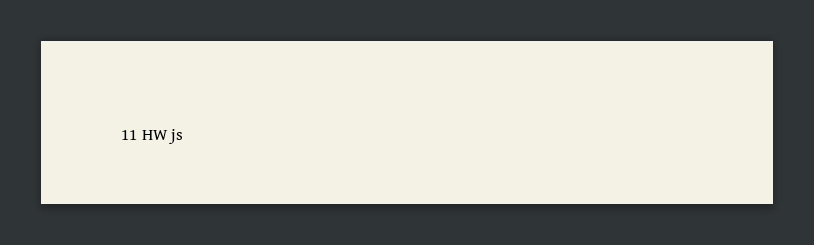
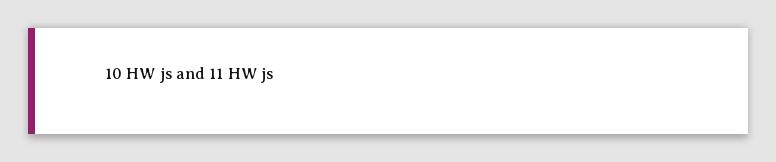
- 11 HW js
+ 10 HW js and 11 HW js

